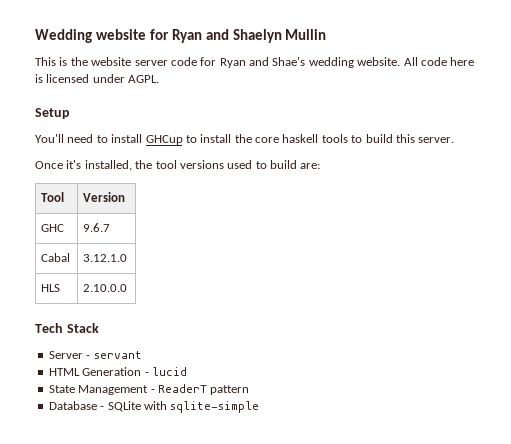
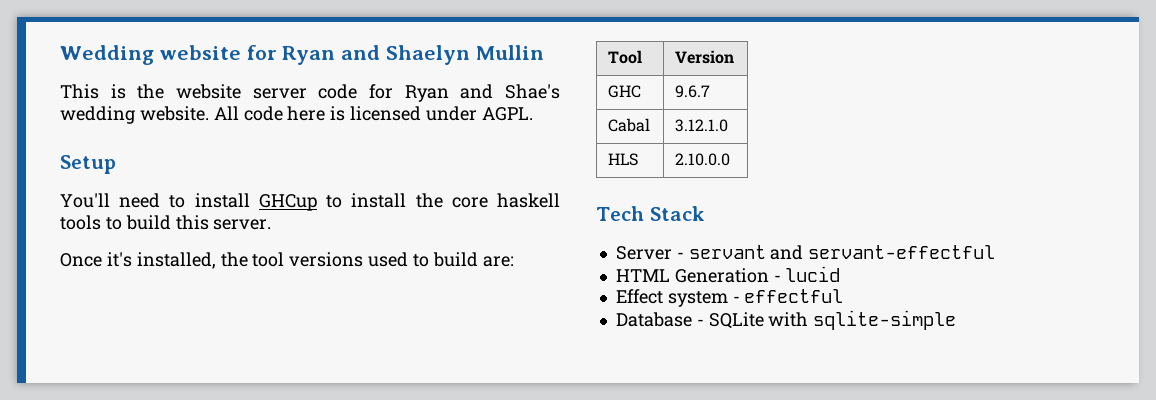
- Server - servant
+ Server - servant and servant-effectful
- State Management - ReaderT pattern
+ Effect system - effectful

